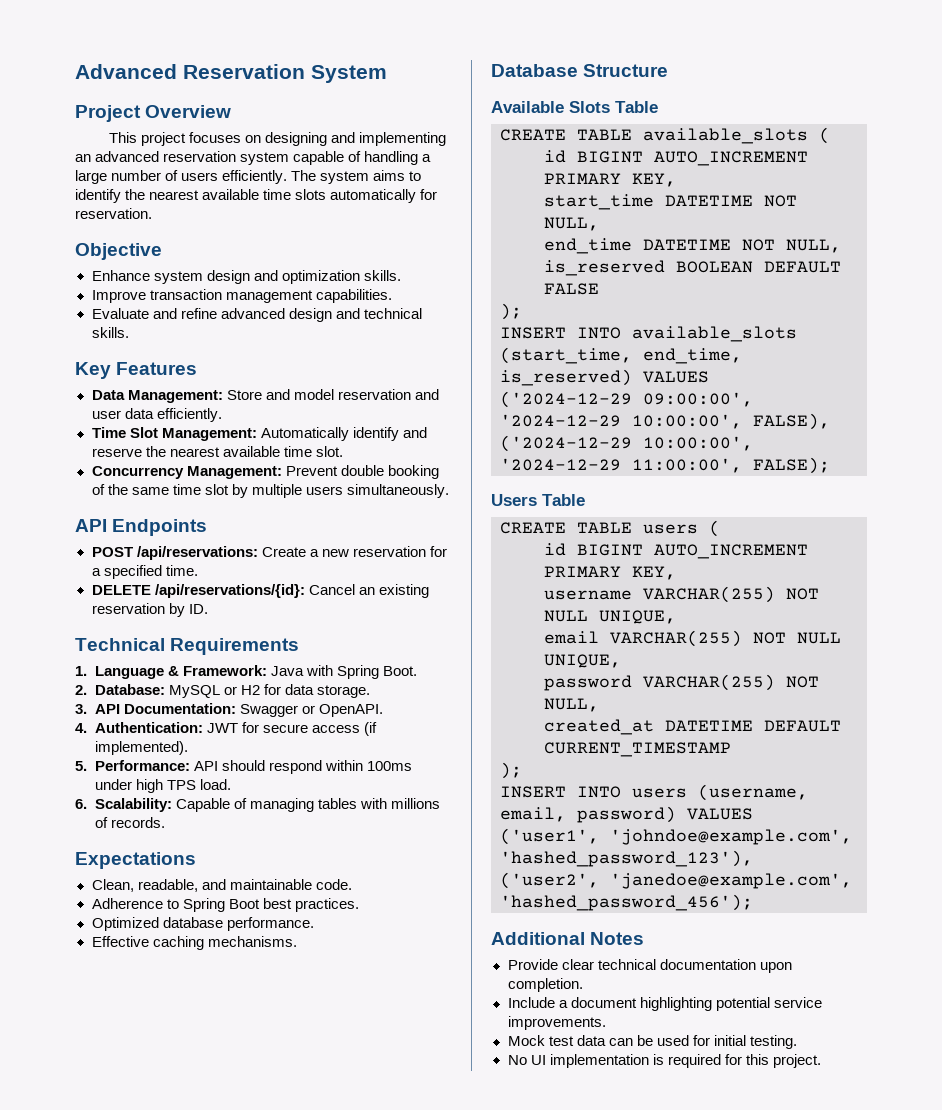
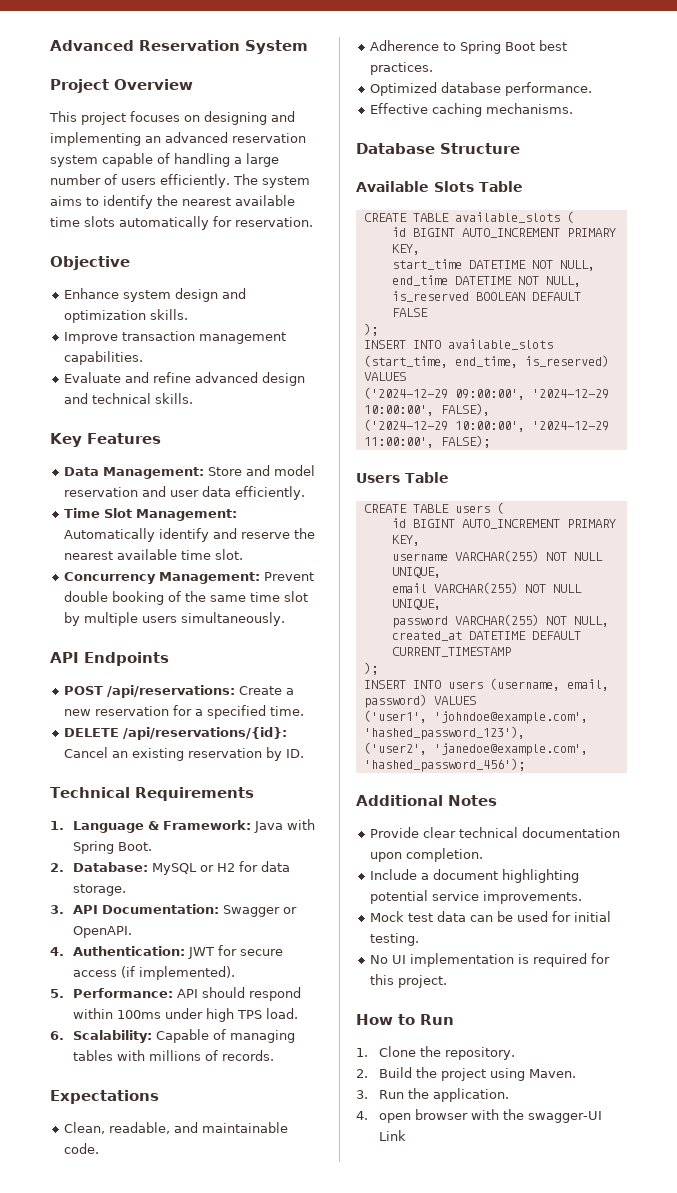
+ How to Run
+ 1. Clone the repository.
+ 2. Build the project using Maven.
+ 3. Run the application.
+ 4. open browser with the swagger-UI Link

